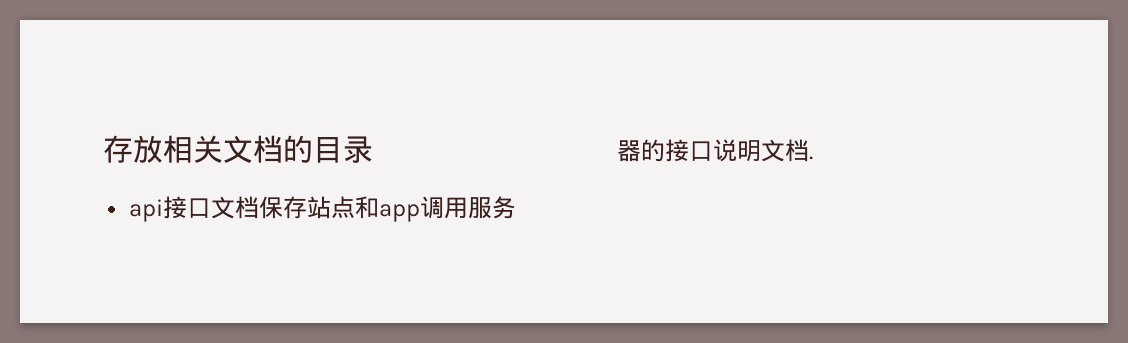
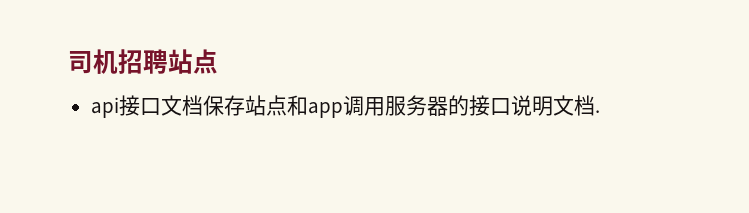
- 存放相关文档的目录
+ 司机招聘站点

